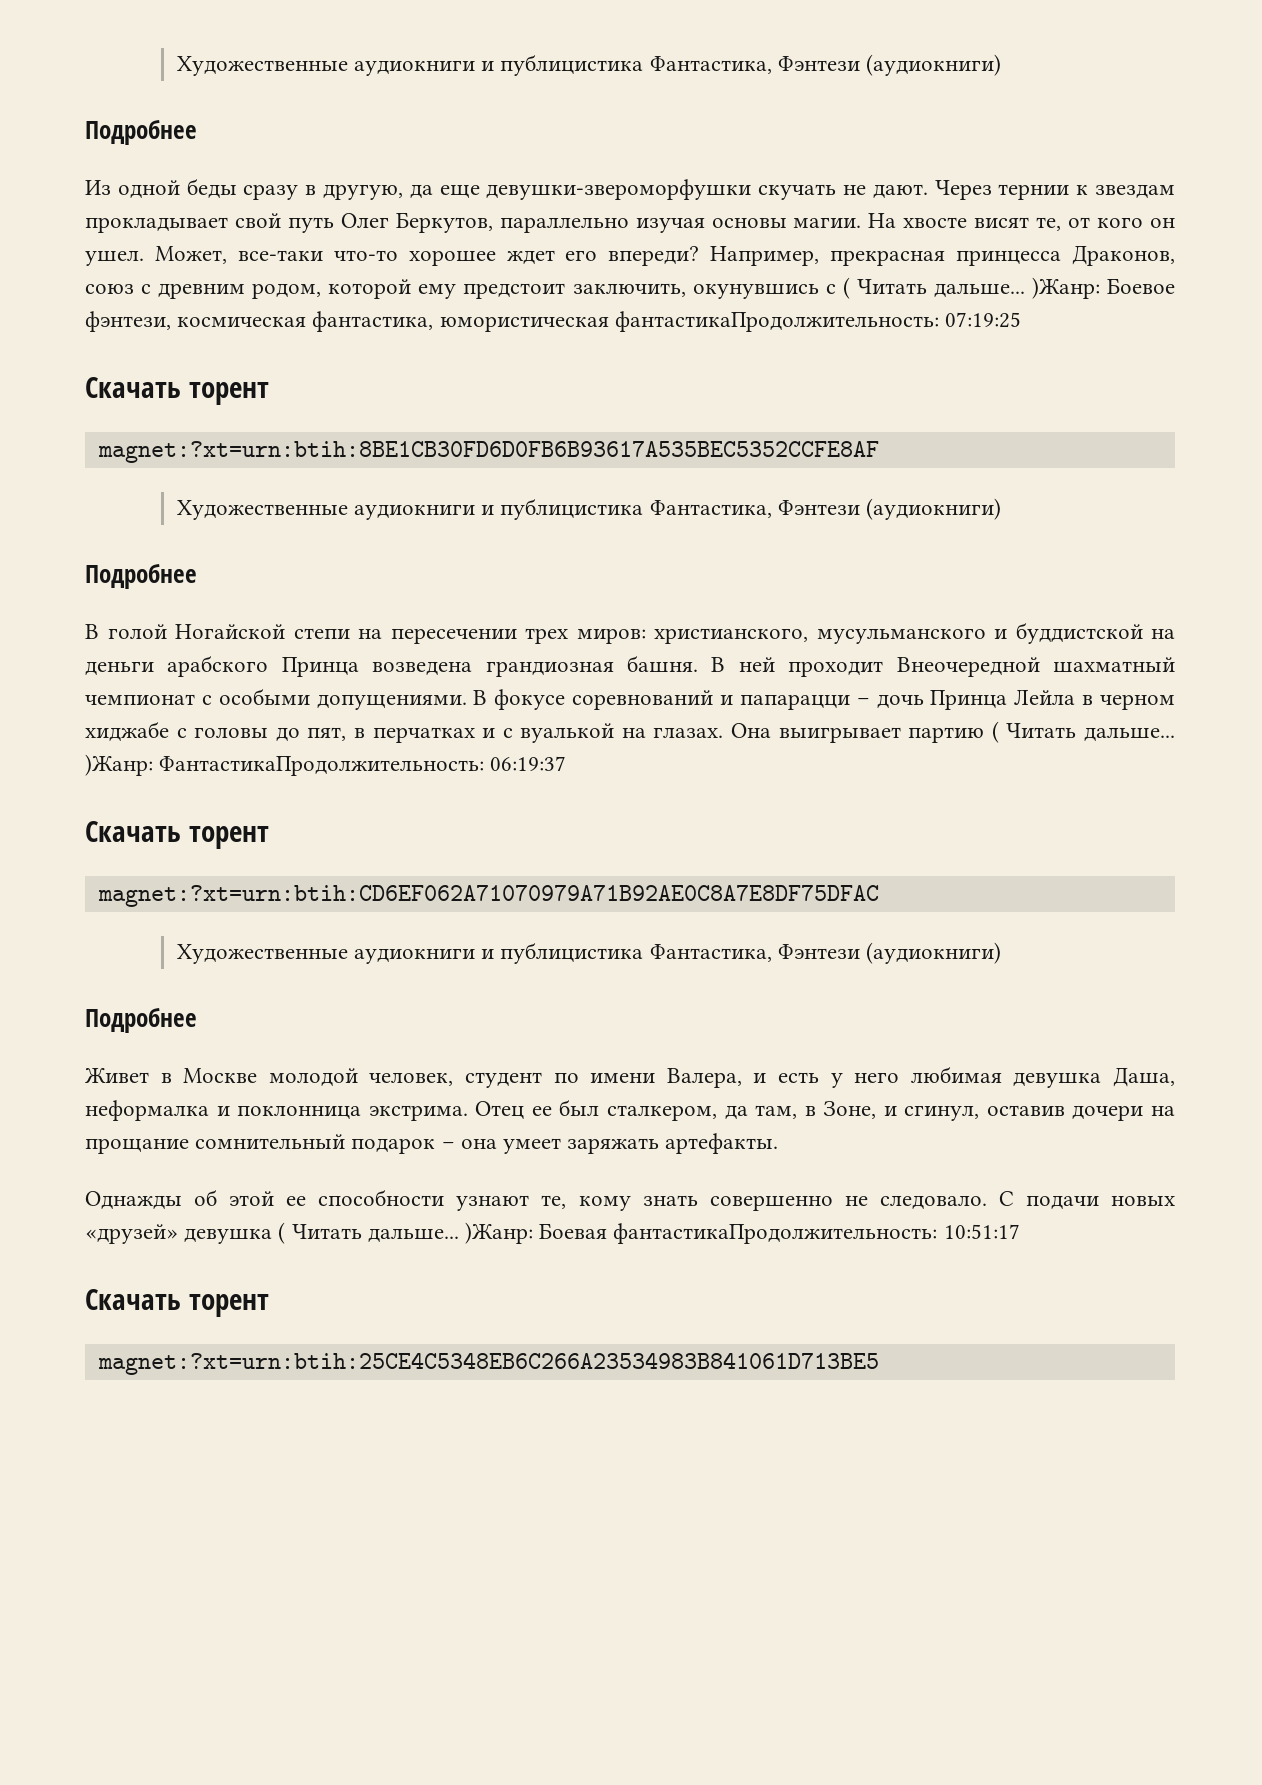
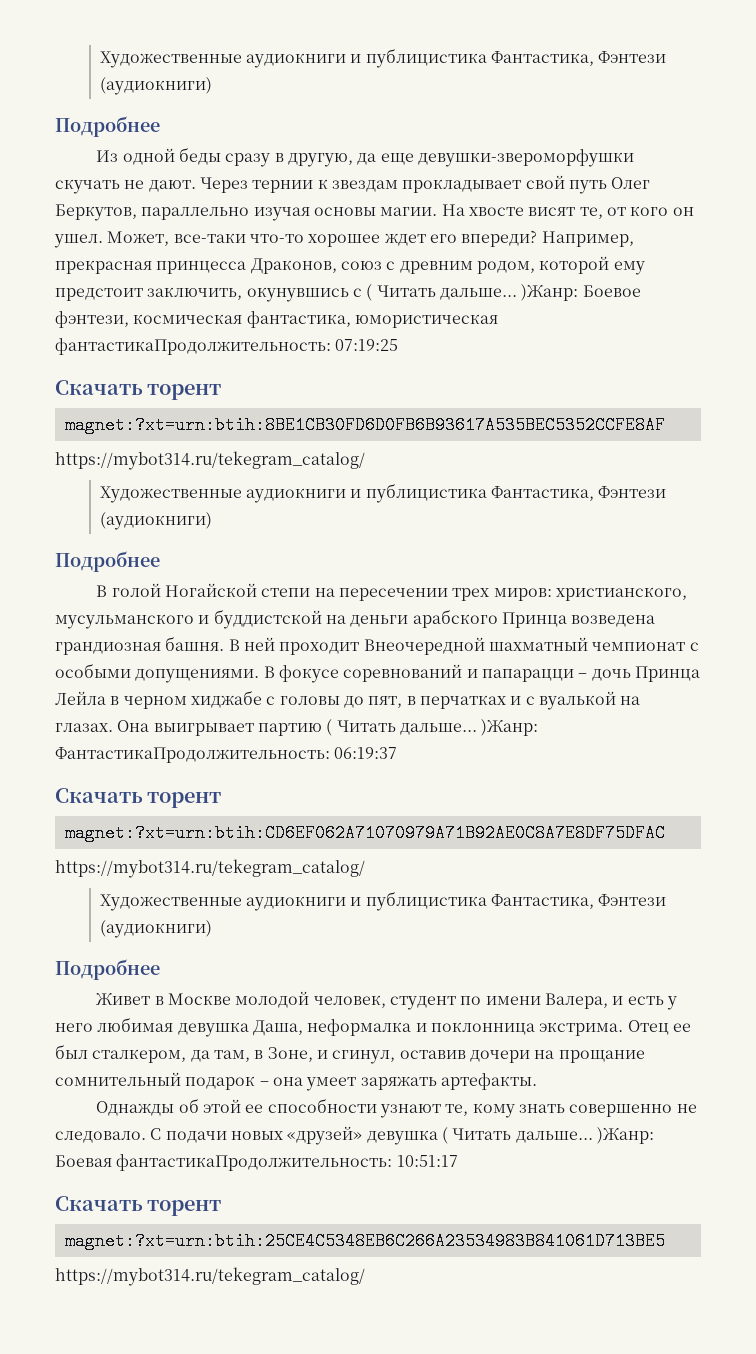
  magnet:?xt=urn:btih:8BE1CB30FD6D0FB6B93617A535BEC5352CCFE8AF
+ https://mybot314.ru/tekegram_catalog/
  magnet:?xt=urn:btih:CD6EF062A71070979A71B92AE0C8A7E8DF75DFAC
+ https://mybot314.ru/tekegram_catalog/
  magnet:?xt=urn:btih:25CE4C5348EB6C266A23534983B841061D713BE5
+ https://mybot314.ru/tekegram_catalog/

